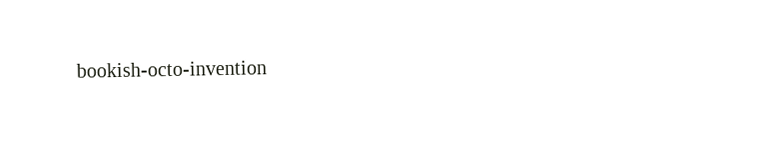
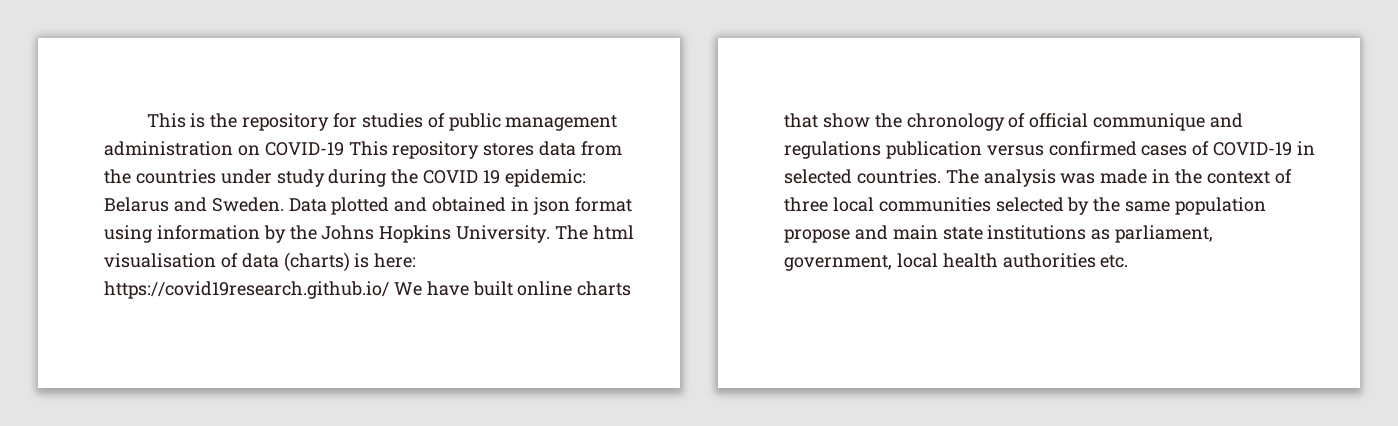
- bookish-octo-invention
+ This is the repository for studies of public management administration on COVID-19 This repository stores data from the countries under study during the COVID 19 epidemic: Belarus and Sweden. Data plotted and obtained in json format using information by the Johns Hopkins University. The html visualisation of data (charts) is here: https://covid19research.github.io/ We have built online charts that show the chronology of official communique and regulations publication versus confirmed cases of COVID-19 in selected countries. The analysis was made in the context of three local communities selected by the same population propose and main state institutions as parliament, government, local health authorities etc.

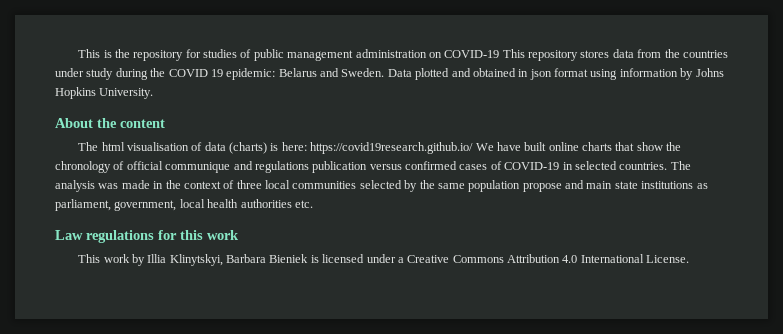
- Data plotted and obtained in json format using information by the Johns Hopkins University. The html visualisation of data (charts) is here: https://covid19research.github.io/ We have built online charts that show the chronology of official communique and regulations publication versus confirmed cases of COVID-19 in selected countries.
+ Data plotted and obtained in json format using information by Johns Hopkins University.
+ About the content
+ The html visualisation of data (charts) is here: https://covid19research.github.io/ We have built online charts that show the chronology of official communique and regulations publication versus confirmed cases of COVID-19 in selected countries.
+ Law regulations for this work
+ This work by Illia Klinytskyi, Barbara Bieniek is licensed under a Creative Commons Attribution 4.0 International License.

